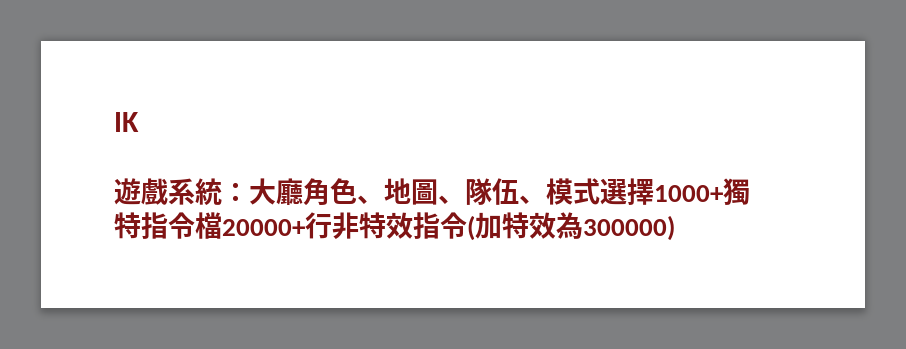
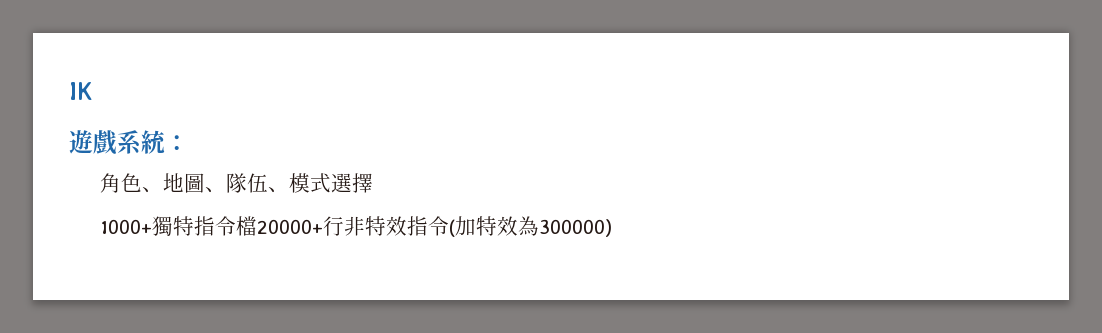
- 遊戲系統：大廳角色、地圖、隊伍、模式選擇1000+獨特指令檔20000+行非特效指令(加特效為300000)
+ 遊戲系統：
+ 角色、地圖、隊伍、模式選擇
+ 1000+獨特指令檔20000+行非特效指令(加特效為300000)

